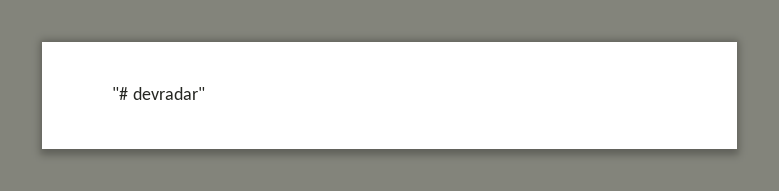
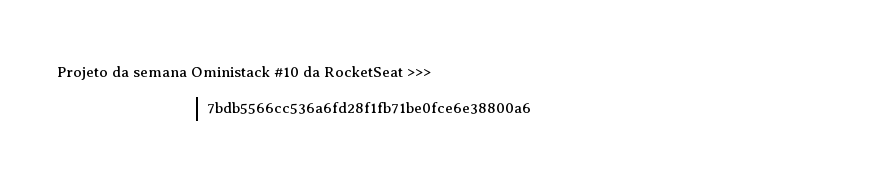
- "# devradar"
+ Projeto da semana Oministack #10 da RocketSeat >>>
+ 7bdb5566cc536a6fd28f1fb71be0fce6e38800a6

